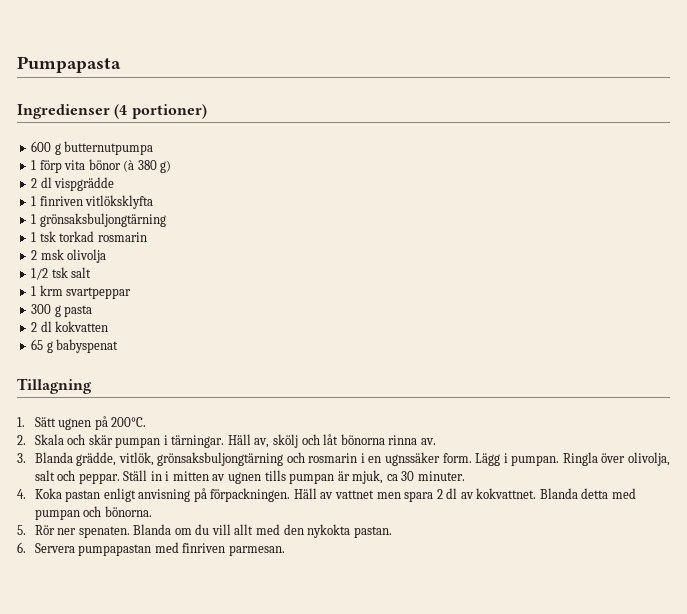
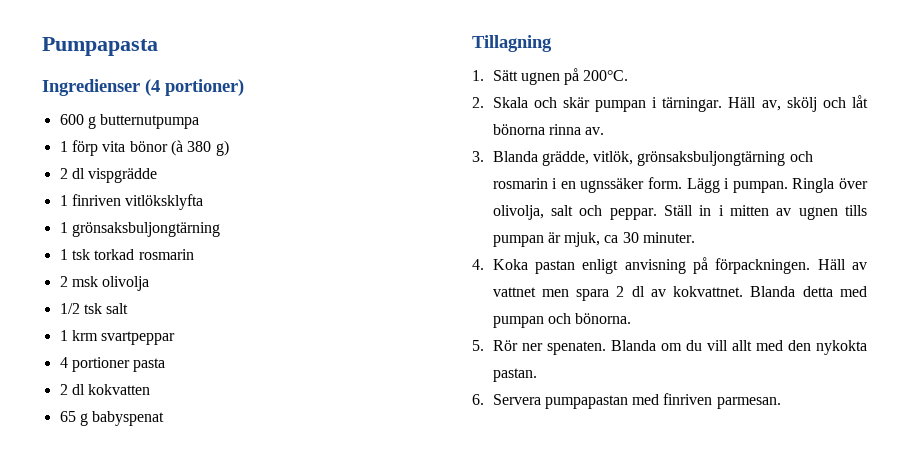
- 300 g pasta
+ 4 portioner pasta

